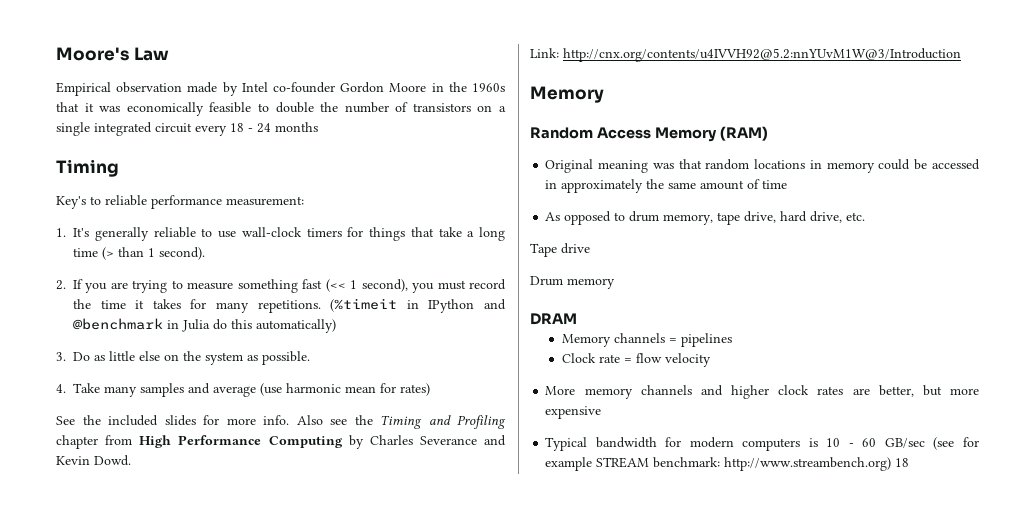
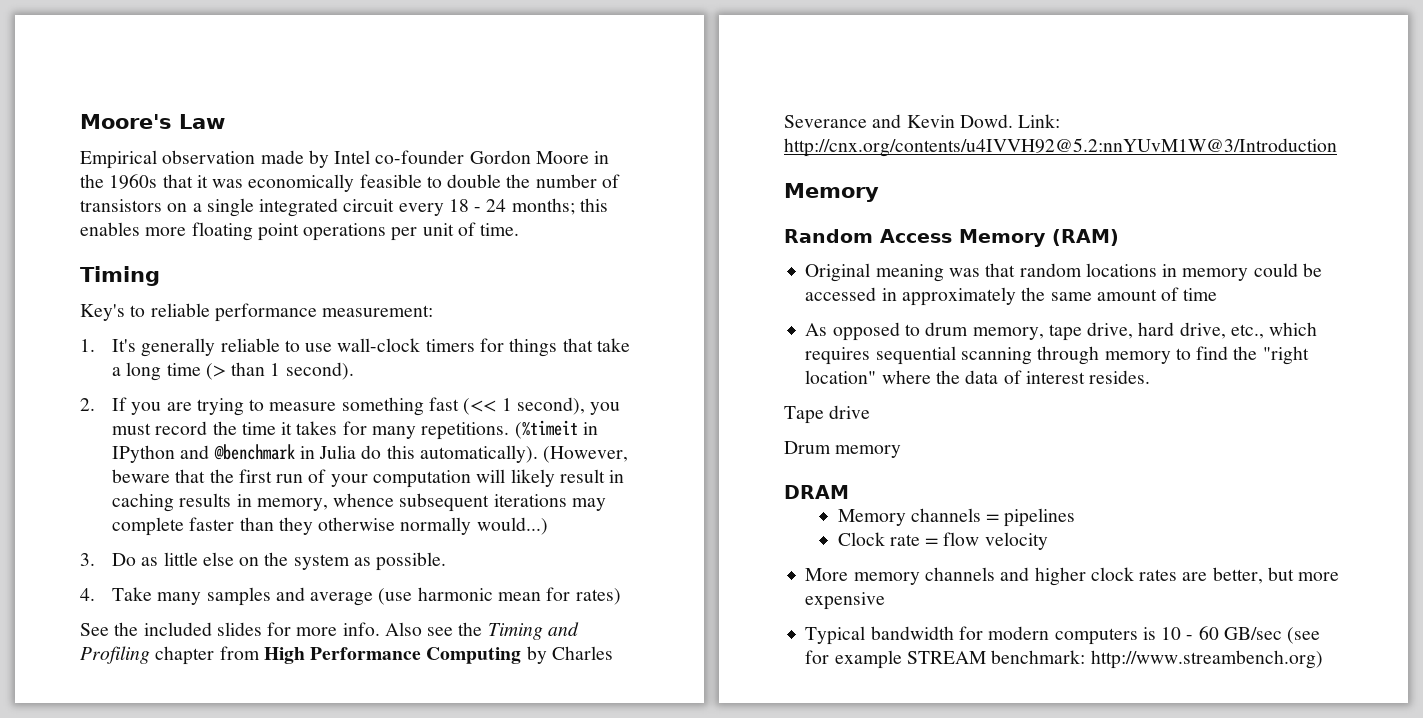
- Empirical observation made by Intel co-founder Gordon Moore in the 1960s that it was economically feasible to double the number of transistors on a single integrated circuit every 18 - 24 months
+ Empirical observation made by Intel co-founder Gordon Moore in the 1960s that it was economically feasible to double the number of transistors on a single integrated circuit every 18 - 24 months; this enables more floating point operations per unit of time.
- (%timeit in IPython and @benchmark in Julia do this automatically)
+ (%timeit in IPython and @benchmark in Julia do this automatically). (However, beware that the first run of your computation will likely result in caching results in memory, whence subsequent iterations may complete faster than they otherwise normally would...)
- Also see the Timing and Profiling chapter from High Performance Computing by Charles Severance and Kevin Dowd.
- Link: http://cnx.org/contents/u4IVVH92@5.2:nnYUvM1W@3/Introduction
+ Also see the Timing and Profiling chapter from High Performance Computing by Charles Severance and Kevin Dowd. Link: http://cnx.org/contents/u4IVVH92@5.2:nnYUvM1W@3/Introduction
- As opposed to drum memory, tape drive, hard drive, etc.
+ As opposed to drum memory, tape drive, hard drive, etc., which requires sequential scanning through memory to find the "right location" where the data of interest resides.
- Typical bandwidth for modern computers is 10 - 60 GB/sec (see for example STREAM benchmark: http://www.streambench.org) 18
+ Typical bandwidth for modern computers is 10 - 60 GB/sec (see for example STREAM benchmark: http://www.streambench.org)

